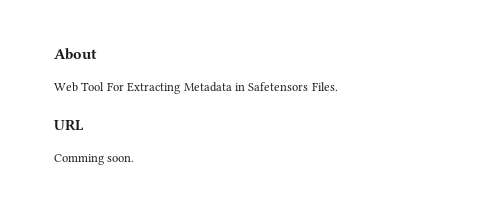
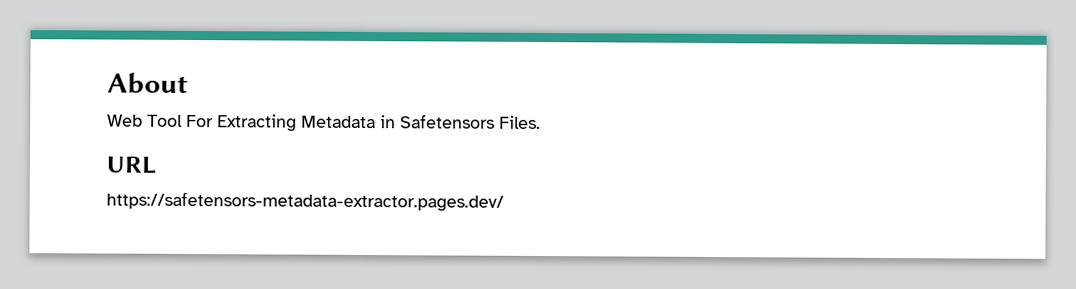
- Comming soon.
+ https://safetensors-metadata-extractor.pages.dev/

